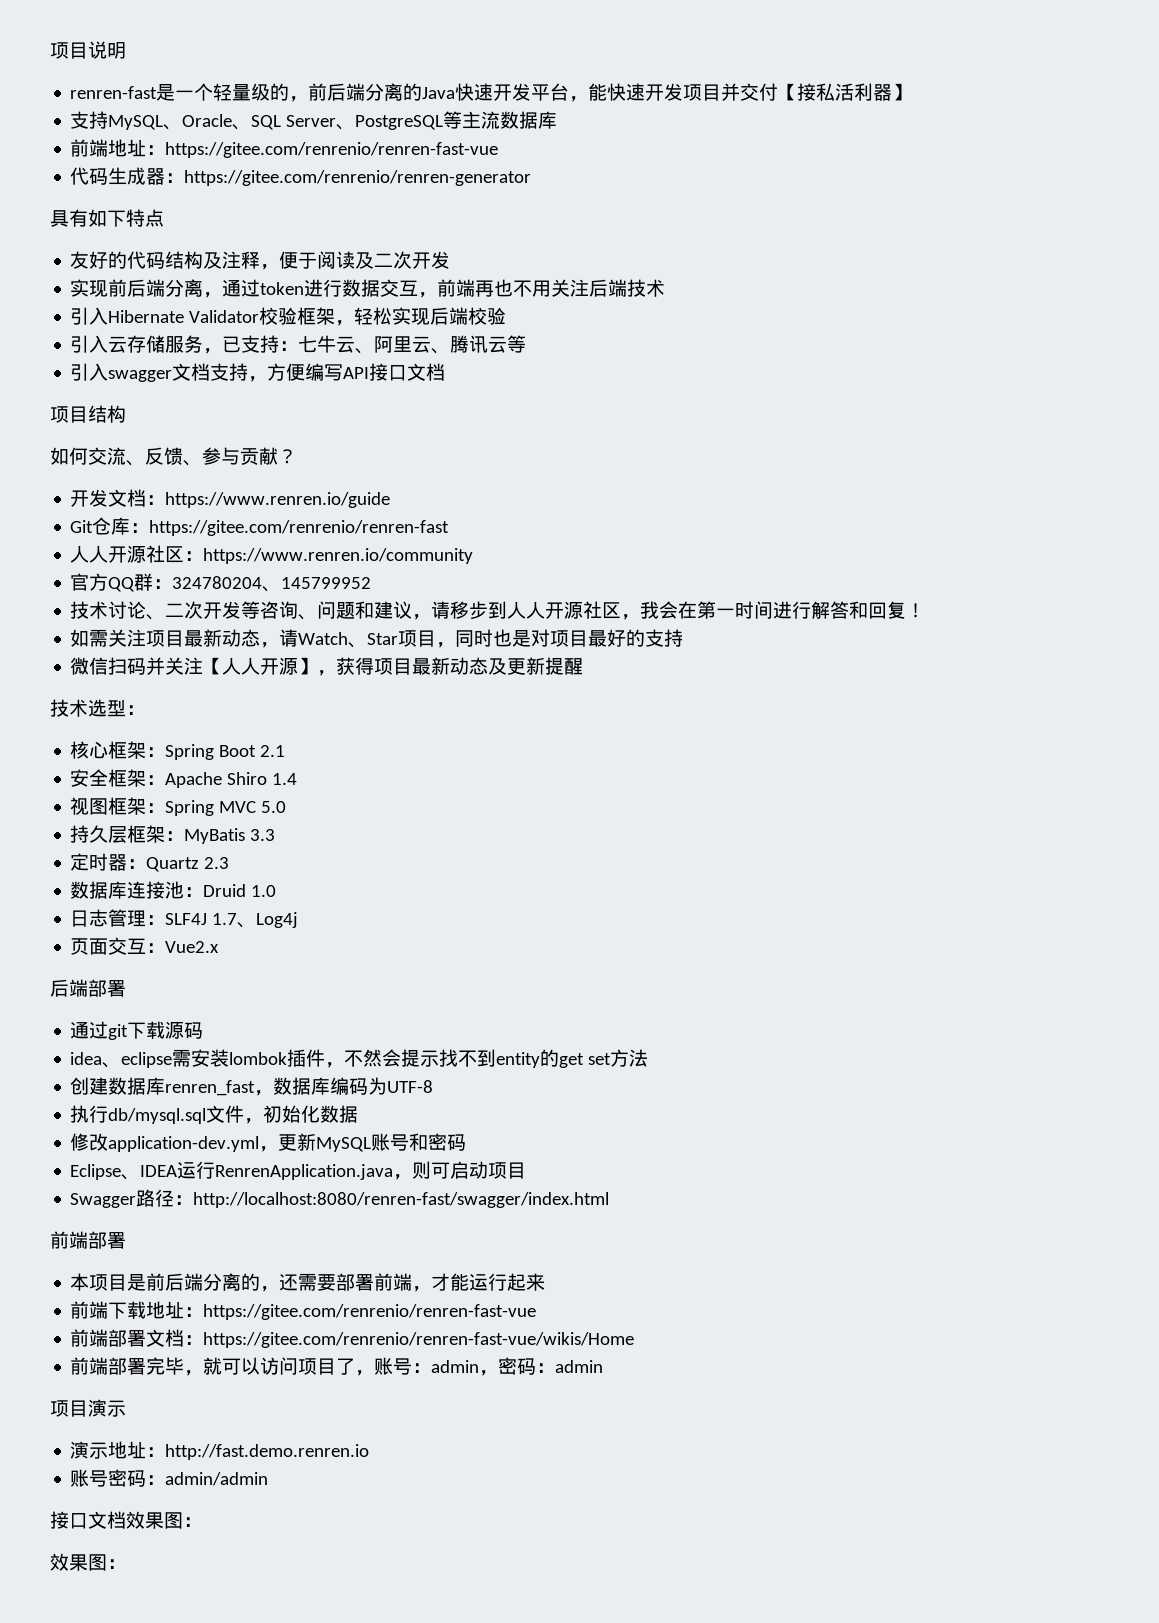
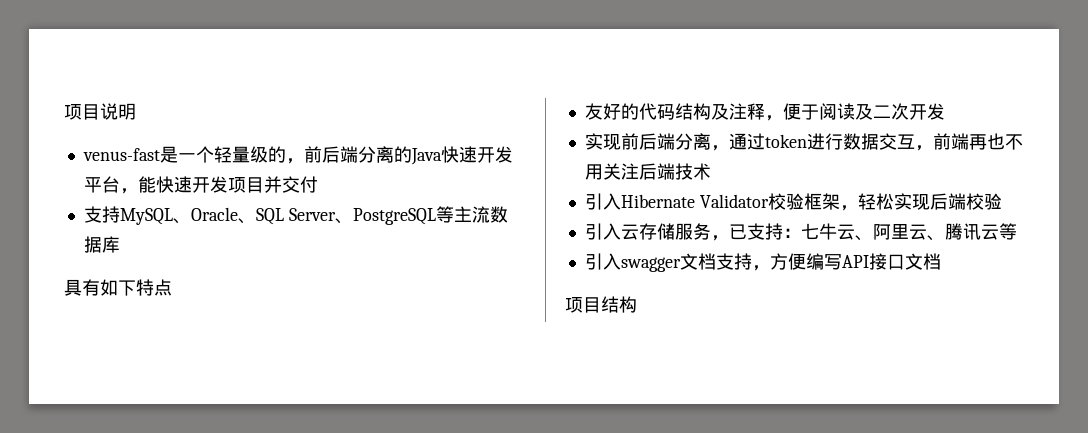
- renren-fast是一个轻量级的，前后端分离的Java快速开发平台，能快速开发项目并交付【接私活利器】
+ venus-fast是一个轻量级的，前后端分离的Java快速开发平台，能快速开发项目并交付
- 前端地址：https://gitee.com/renrenio/renren-fast-vue
- 代码生成器：https://gitee.com/renrenio/renren-generator
- 如何交流、反馈、参与贡献？
- 开发文档：https://www.renren.io/guide
- Git仓库：https://gitee.com/renrenio/renren-fast
- 人人开源社区：https://www.renren.io/community
- 官方QQ群：324780204、145799952
- 技术讨论、二次开发等咨询、问题和建议，请移步到人人开源社区，我会在第一时间进行解答和回复！
- 如需关注项目最新动态，请Watch、Star项目，同时也是对项目最好的支持
- 微信扫码并关注【人人开源】，获得项目最新动态及更新提醒
- 技术选型：
- 核心框架：Spring Boot 2.1
- 安全框架：Apache Shiro 1.4
- 视图框架：Spring MVC 5.0
- 持久层框架：MyBatis 3.3
- 定时器：Quartz 2.3
- 数据库连接池：Druid 1.0
- 日志管理：SLF4J 1.7、Log4j
- 页面交互：Vue2.x
- 后端部署
- 通过git下载源码
- idea、eclipse需安装lombok插件，不然会提示找不到entity的get set方法
- 创建数据库renren_fast，数据库编码为UTF-8
- 执行db/mysql.sql文件，初始化数据
- 修改application-dev.yml，更新MySQL账号和密码
- Eclipse、IDEA运行RenrenApplication.java，则可启动项目
- Swagger路径：http://localhost:8080/renren-fast/swagger/index.html
- 前端部署
- 本项目是前后端分离的，还需要部署前端，才能运行起来
- 前端下载地址：https://gitee.com/renrenio/renren-fast-vue
- 前端部署文档：https://gitee.com/renrenio/renren-fast-vue/wikis/Home
- 前端部署完毕，就可以访问项目了，账号：admin，密码：admin
- 项目演示
- 演示地址：http://fast.demo.renren.io
- 账号密码：admin/admin
- 接口文档效果图：
- 效果图：

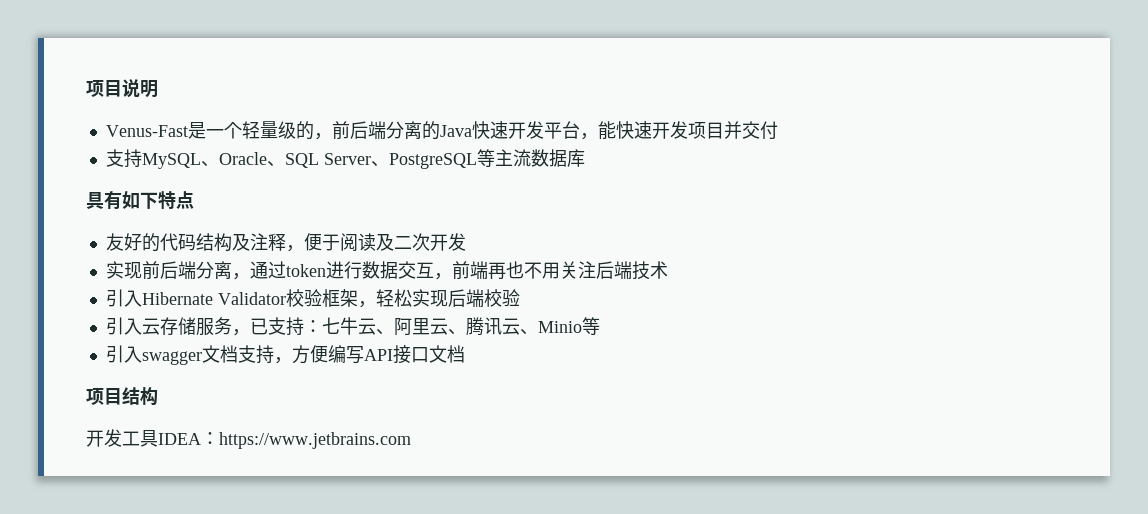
- venus-fast是一个轻量级的，前后端分离的Java快速开发平台，能快速开发项目并交付
+ Venus-Fast是一个轻量级的，前后端分离的Java快速开发平台，能快速开发项目并交付
- 引入云存储服务，已支持：七牛云、阿里云、腾讯云等
+ 引入云存储服务，已支持：七牛云、阿里云、腾讯云、Minio等
+ 开发工具IDEA：https://www.jetbrains.com

